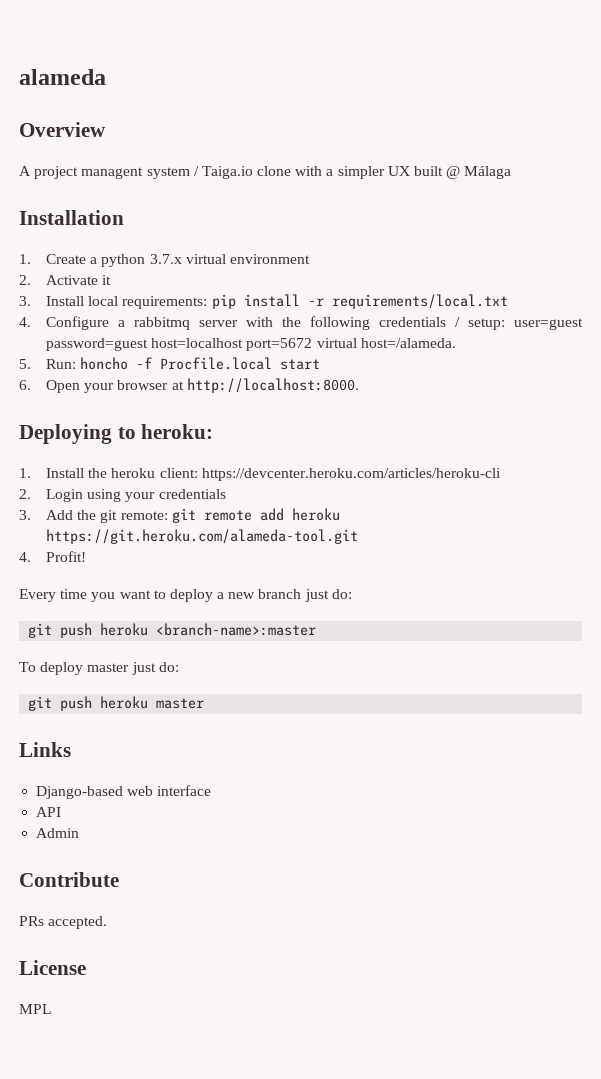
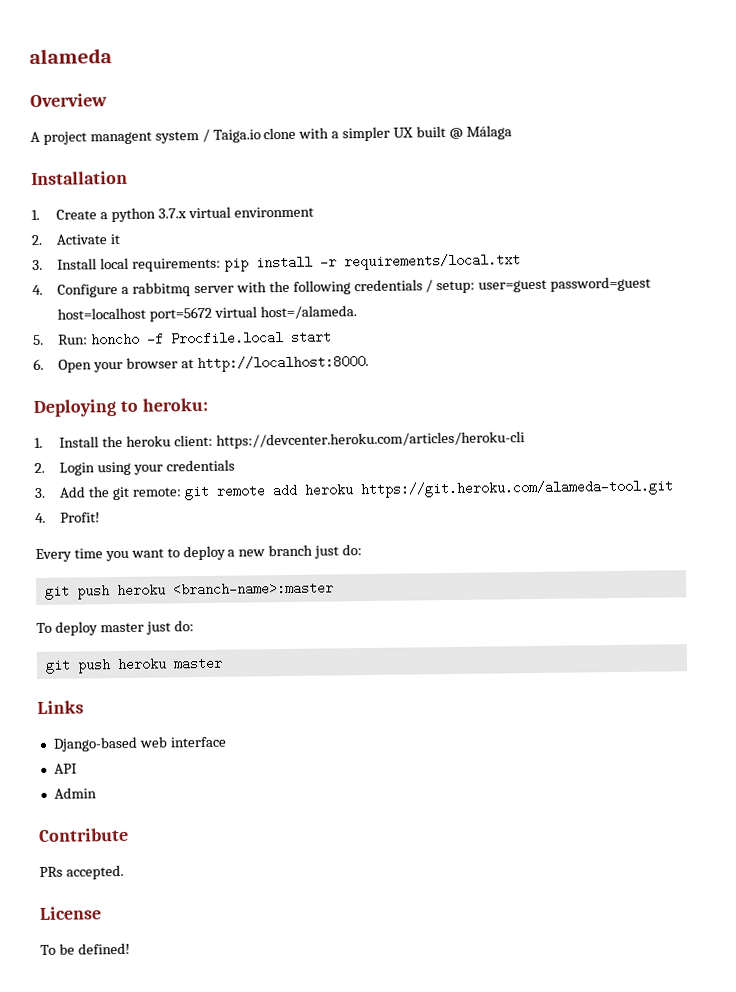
- MPL
+ To be defined!

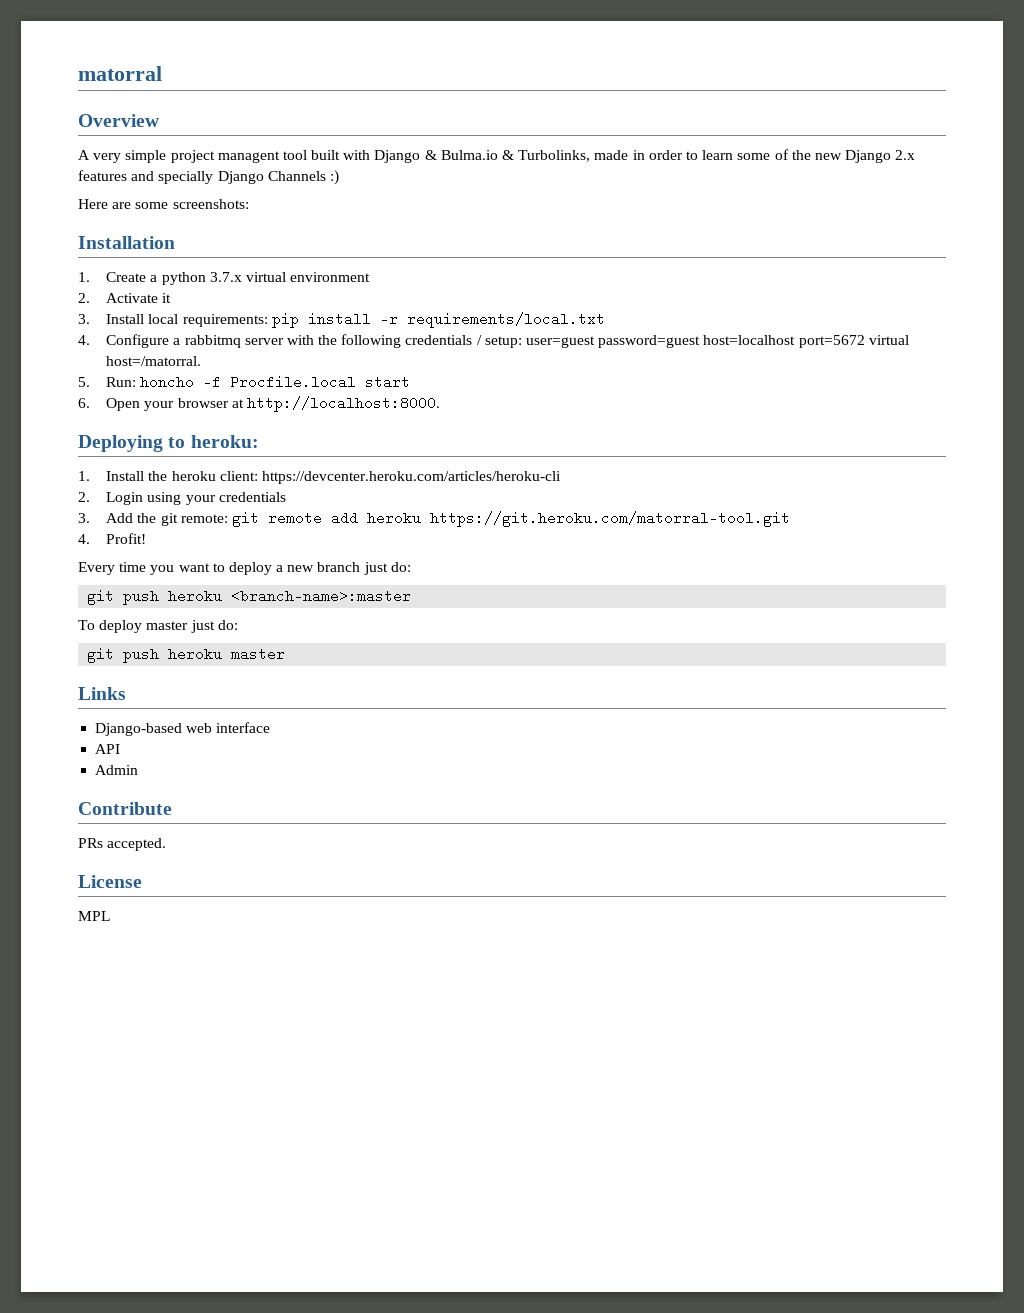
- alameda
+ matorral
- A project managent system / Taiga.io clone with a simpler UX built @ Málaga
+ A very simple project managent tool built with Django & Bulma.io & Turbolinks, made in order to learn some of the new Django 2.x features and specially Django Channels :)
+ Here are some screenshots:
- 4. Configure a rabbitmq server with the following credentials / setup: user=guest password=guest host=localhost port=5672 virtual host=/alameda.
+ 4. Configure a rabbitmq server with the following credentials / setup: user=guest password=guest host=localhost port=5672 virtual host=/matorral.
- 3. Add the git remote: git remote add heroku https://git.heroku.com/alameda-tool.git
+ 3. Add the git remote: git remote add heroku https://git.heroku.com/matorral-tool.git
- To be defined!
+ MPL

